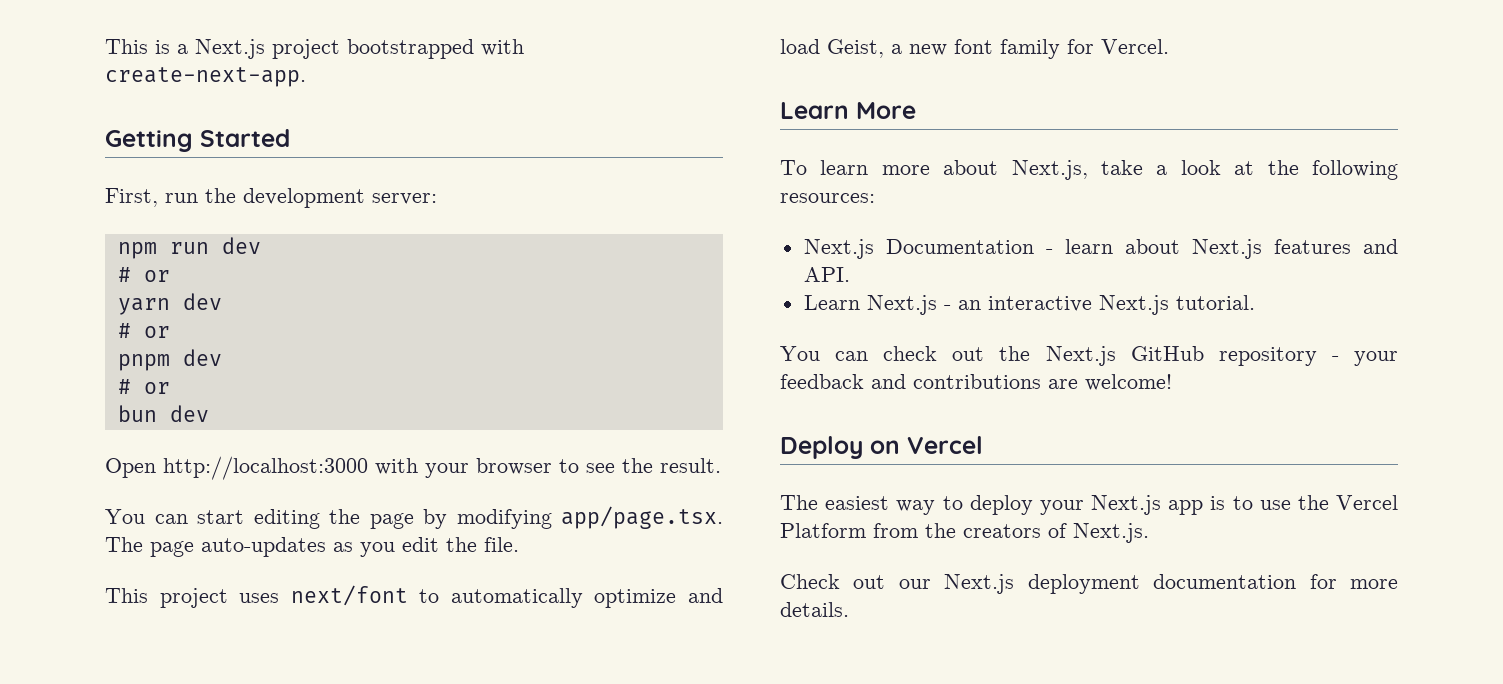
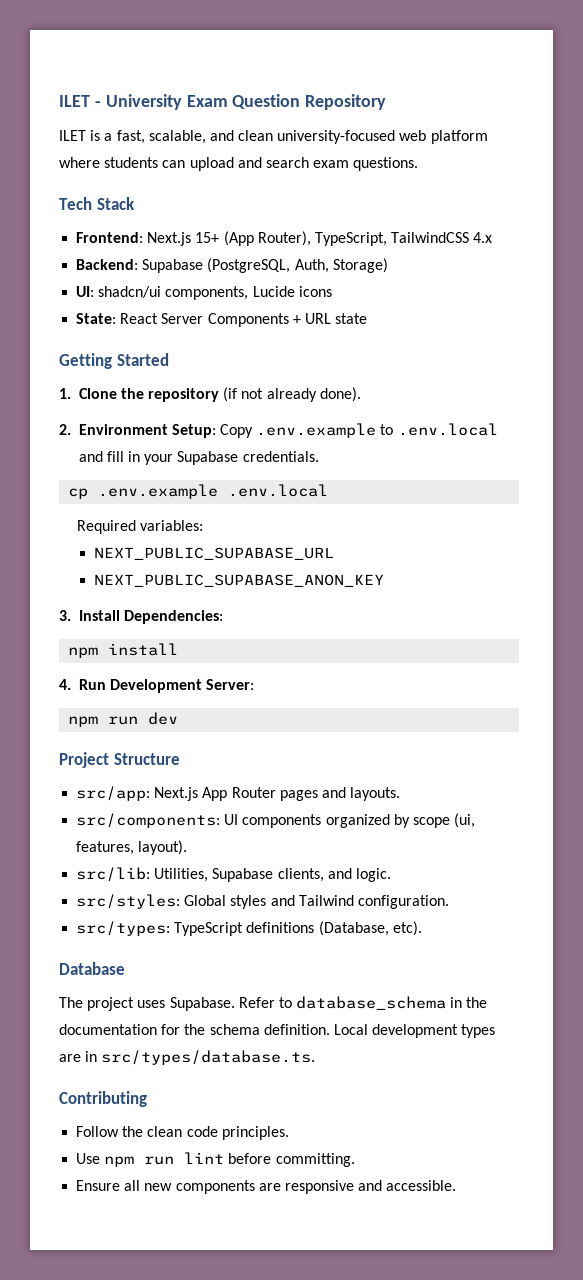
- This is a Next.js project bootstrapped with create-next-app.
+ ILET - University Exam Question Repository
+ ILET is a fast, scalable, and clean university-focused web platform where students can upload and search exam questions.
+ Tech Stack
+ Frontend: Next.js 15+ (App Router), TypeScript, TailwindCSS 4.x
+ Backend: Supabase (PostgreSQL, Auth, Storage)
+ UI: shadcn/ui components, Lucide icons
+ State: React Server Components + URL state
  Getting Started
- First, run the development server:
+ 1. Clone the repository (if not already done).
+ 2. Environment Setup: Copy .env.example to .env.local and fill in your Supabase credentials.
+ cp .env.example .env.local
+ Required variables:
+ NEXT_PUBLIC_SUPABASE_URL
+ NEXT_PUBLIC_SUPABASE_ANON_KEY
+ 3. Install Dependencies:
+ npm install
+ 4. Run Development Server:
  npm run dev
- # or
- yarn dev
- # or
- pnpm dev
- # or
- bun dev
- Open http://localhost:3000 with your browser to see the result.
- You can start editing the page by modifying app/page.tsx. The page auto-updates as you edit the file.
- This project uses next/font to automatically optimize and load Geist, a new font family for Vercel.
- Learn More
- To learn more about Next.js, take a look at the following resources:
- Next.js Documentation - learn about Next.js features and API.
- Learn Next.js - an interactive Next.js tutorial.
- You can check out the Next.js GitHub repository - your feedback and contributions are welcome!
- Deploy on Vercel
- The easiest way to deploy your Next.js app is to use the Vercel Platform from the creators of Next.js.
- Check out our Next.js deployment documentation for more details.
+ Project Structure
+ src/app: Next.js App Router pages and layouts.
+ src/components: UI components organized by scope (ui, features, layout).
+ src/lib: Utilities, Supabase clients, and logic.
+ src/styles: Global styles and Tailwind configuration.
+ src/types: TypeScript definitions (Database, etc).
+ Database
+ The project uses Supabase. Refer to database_schema in the documentation for the schema definition. Local development types are in src/types/database.ts.
+ Contributing
+ Follow the clean code principles.
+ Use npm run lint before committing.
+ Ensure all new components are responsive and accessible.

